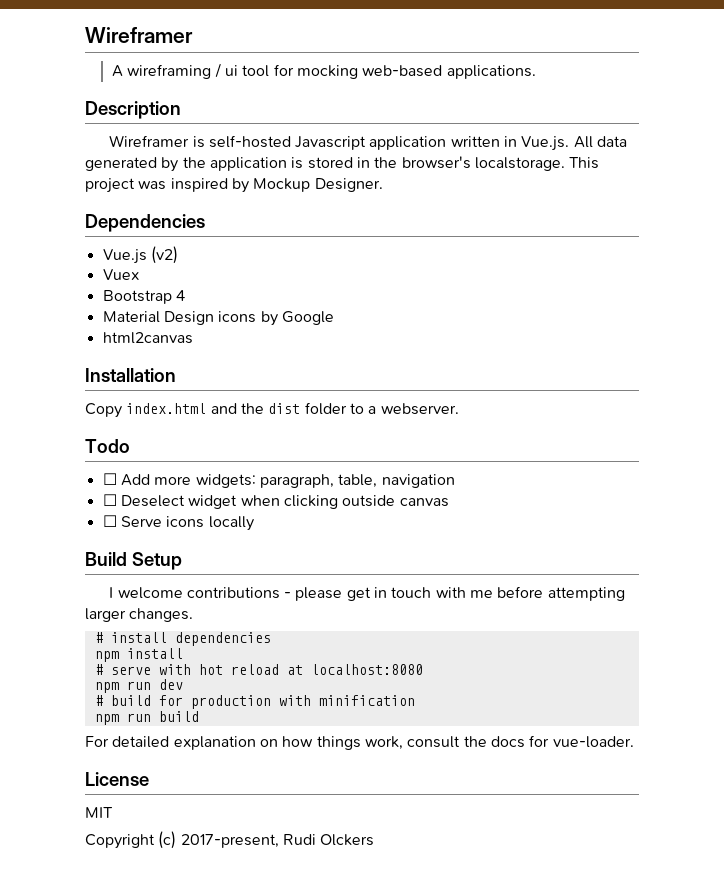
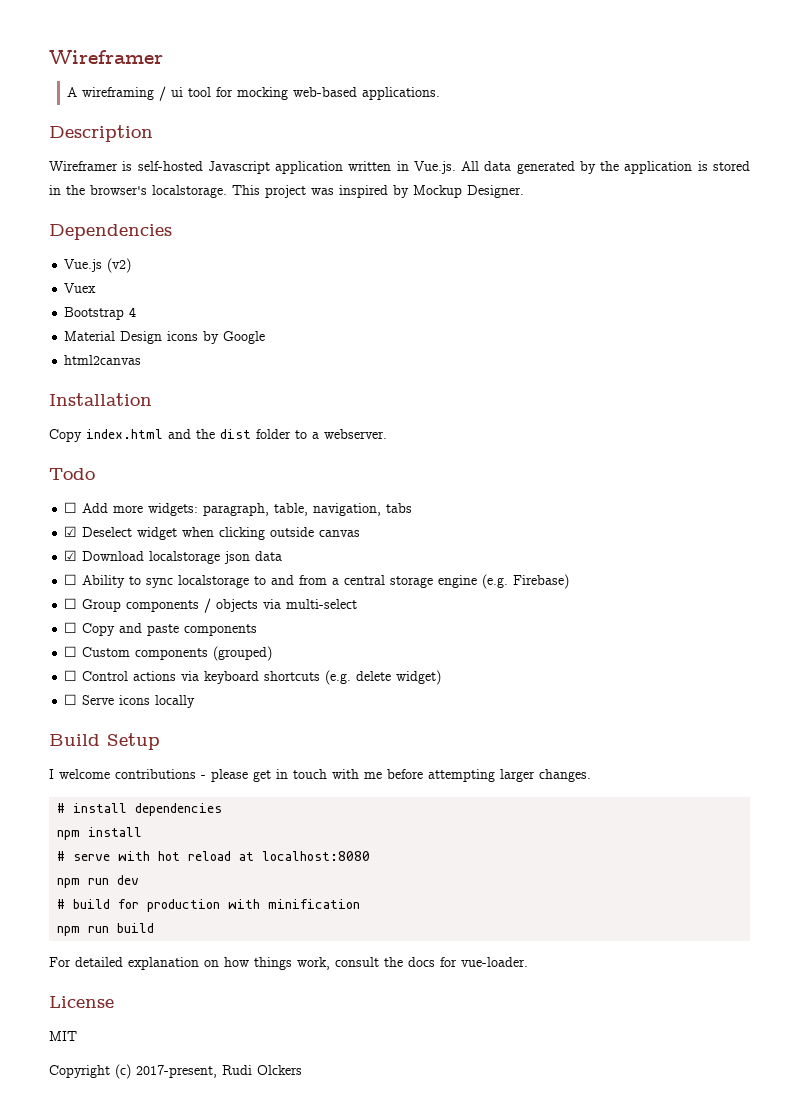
- ☐ Add more widgets: paragraph, table, navigation
- ☐ Deselect widget when clicking outside canvas
+ ☐ Add more widgets: paragraph, table, navigation, tabs
+ ☑ Deselect widget when clicking outside canvas
+ ☑ Download localstorage json data
+ ☐ Ability to sync localstorage to and from a central storage engine (e.g. Firebase)
+ ☐ Group components / objects via multi-select
+ ☐ Copy and paste components
+ ☐ Custom components (grouped)
+ ☐ Control actions via keyboard shortcuts (e.g. delete widget)

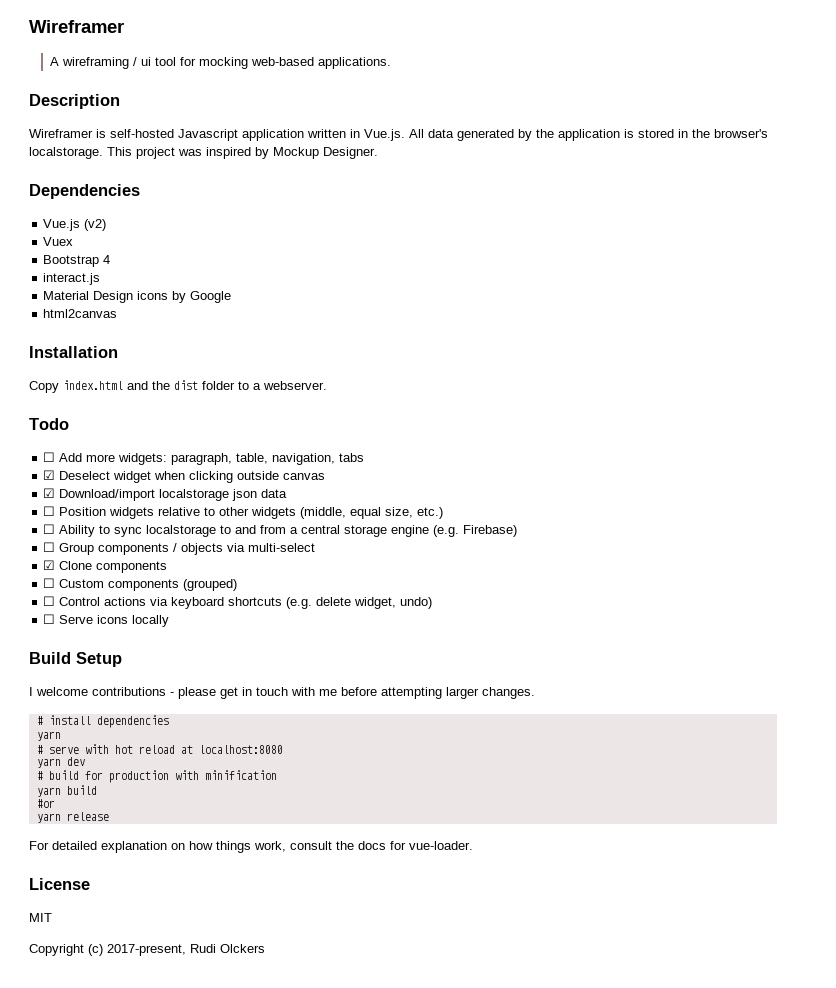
+ interact.js
- ☑ Download localstorage json data
+ ☑ Download/import localstorage json data
+ ☐ Position widgets relative to other widgets (middle, equal size, etc.)
- ☐ Copy and paste components
+ ☑ Clone components
- ☐ Control actions via keyboard shortcuts (e.g. delete widget)
+ ☐ Control actions via keyboard shortcuts (e.g. delete widget, undo)
  # install dependencies
- npm install
+ yarn
- npm run dev
+ yarn dev
- npm run build
+ yarn build
+ #or
+ yarn release

